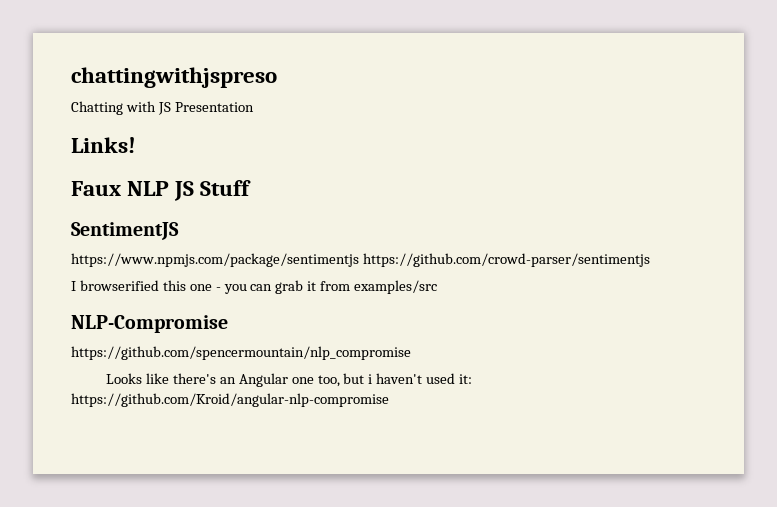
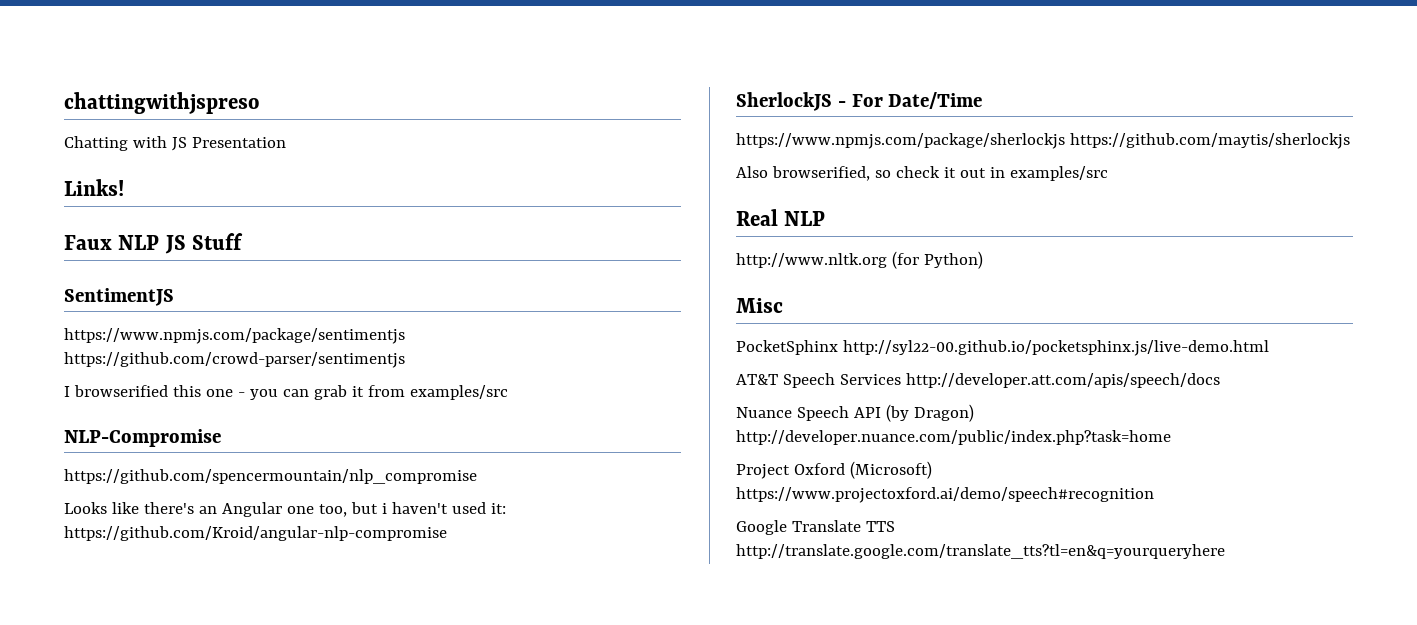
+ SherlockJS - For Date/Time
+ https://www.npmjs.com/package/sherlockjs https://github.com/maytis/sherlockjs
+ Also browserified, so check it out in examples/src
+ Real NLP
+ http://www.nltk.org (for Python)
+ Misc
+ PocketSphinx http://syl22-00.github.io/pocketsphinx.js/live-demo.html
+ AT&T Speech Services http://developer.att.com/apis/speech/docs
+ Nuance Speech API (by Dragon) http://developer.nuance.com/public/index.php?task=home
+ Project Oxford (Microsoft) https://www.projectoxford.ai/demo/speech#recognition
+ Google Translate TTS http://translate.google.com/translate_tts?tl=en&q=yourqueryhere

